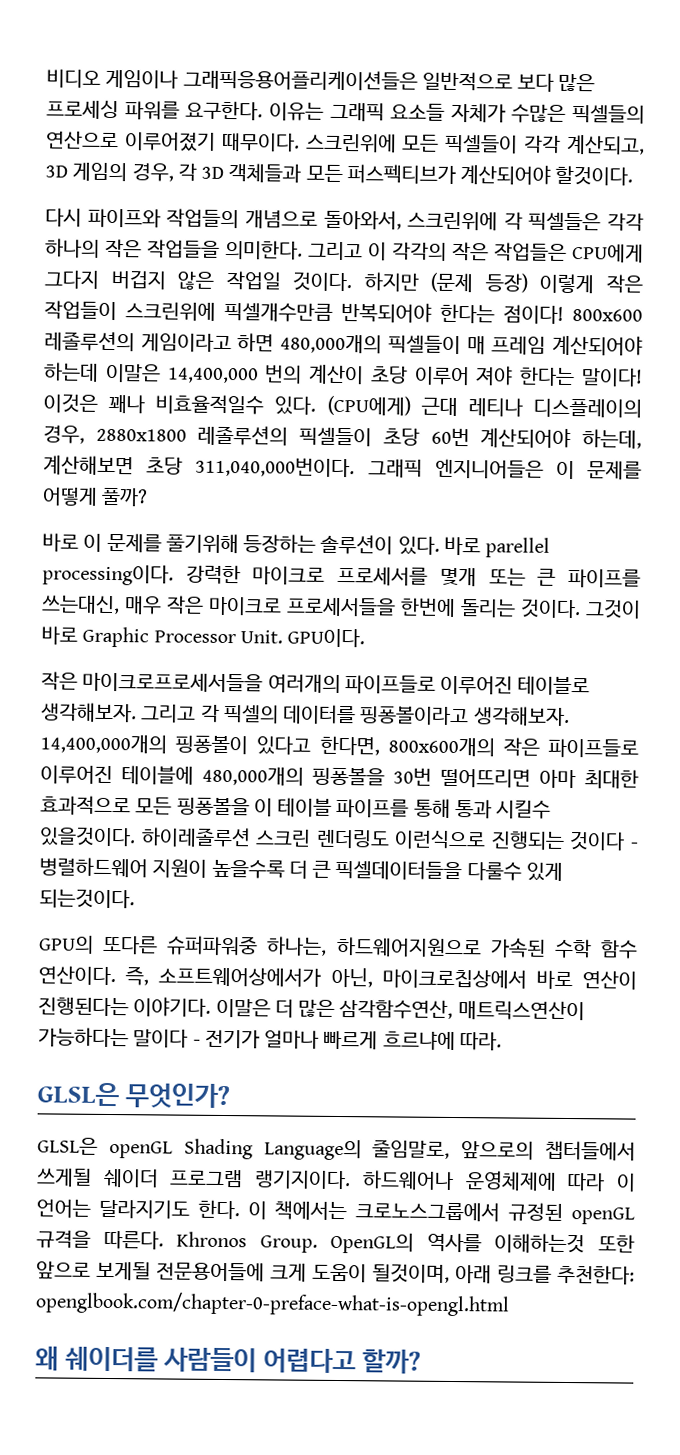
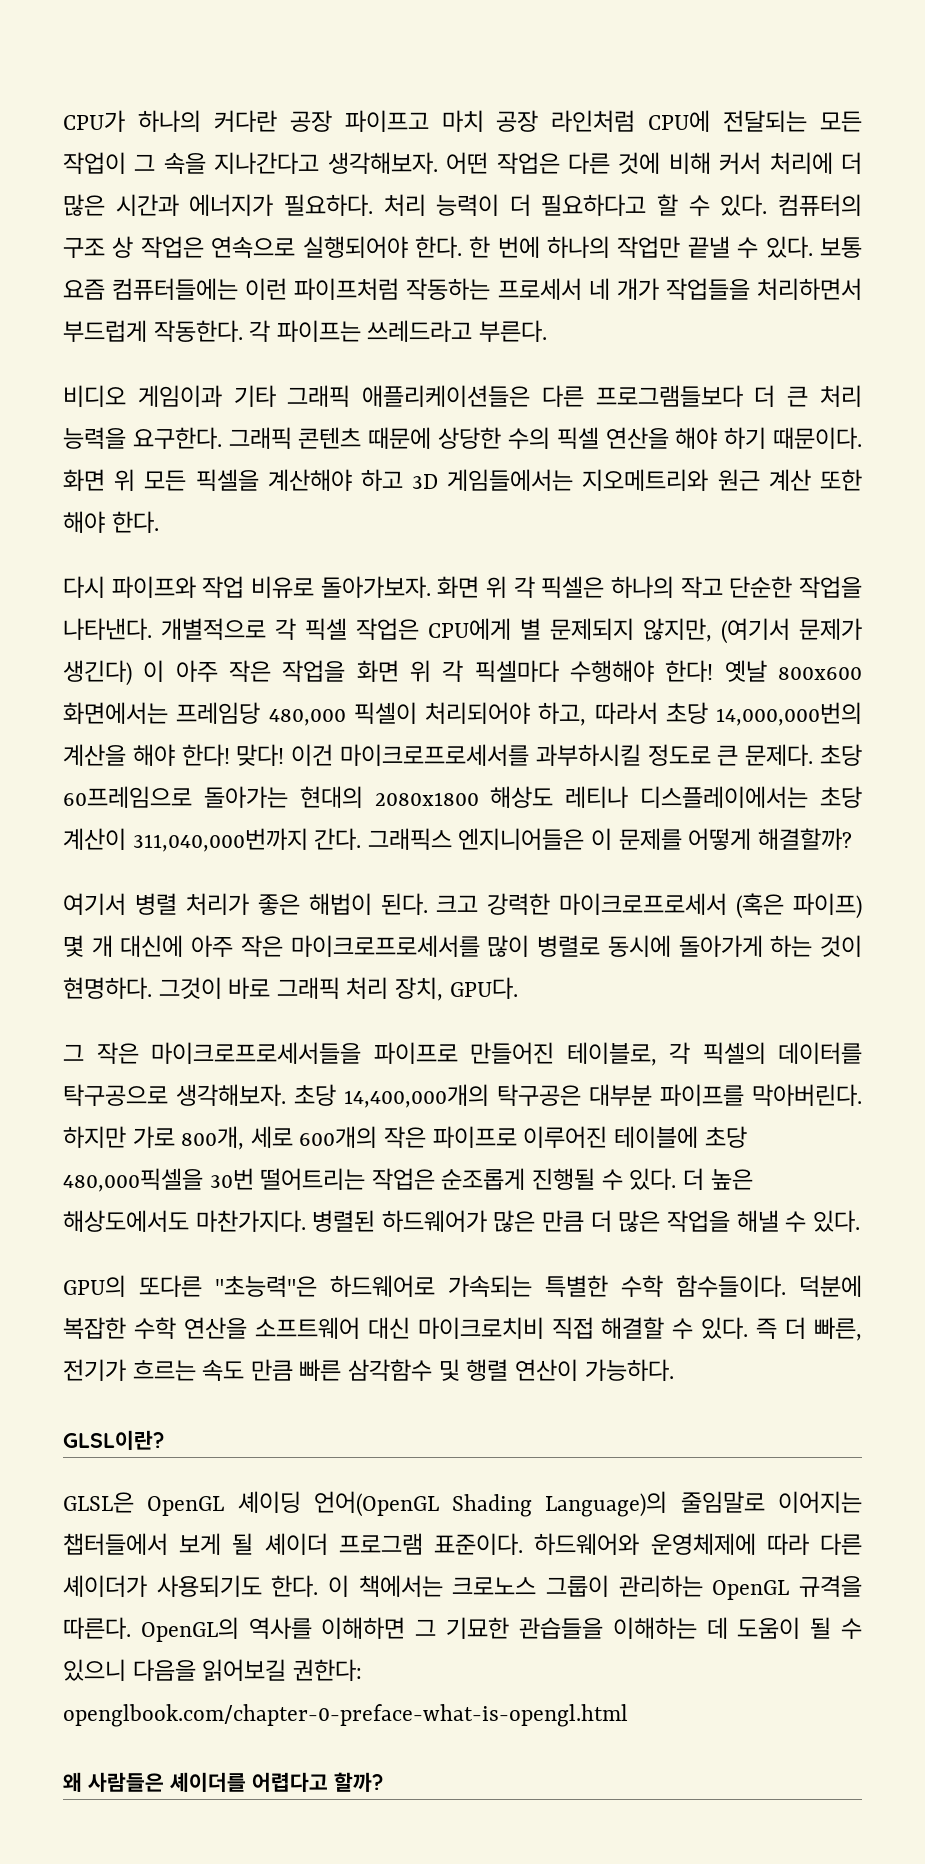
- 비디오 게임이나 그래픽응용어플리케이션들은 일반적으로 보다 많은 프로세싱 파워를 요구한다. 이유는 그래픽 요소들 자체가 수많은 픽셀들의 연산으로 이루어졌기 때무이다. 스크린위에 모든 픽셀들이 각각 계산되고, 3D 게임의 경우, 각 3D 객체들과 모든 퍼스펙티브가 계산되어야 할것이다.
- 다시 파이프와 작업들의 개념으로 돌아와서, 스크린위에 각 픽셀들은 각각 하나의 작은 작업들을 의미한다. 그리고 이 각각의 작은 작업들은 CPU에게 그다지 버겁지 않은 작업일 것이다. 하지만 (문제 등장) 이렇게 작은 작업들이 스크린위에 픽셀개수만큼 반복되어야 한다는 점이다! 800x600 레졸루션의 게임이라고 하면 480,000개의 픽셀들이 매 프레임 계산되어야 하는데 이말은 14,400,000 번의 계산이 초당 이루어 져야 한다는 말이다! 이것은 꽤나 비효율적일수 있다. (CPU에게) 근대 레티나 디스플레이의 경우, 2880x1800 레졸루션의 픽셀들이 초당 60번 계산되어야 하는데, 계산해보면 초당 311,040,000번이다. 그래픽 엔지니어들은 이 문제를 어떻게 풀까?
- 바로 이 문제를 풀기위해 등장하는 솔루션이 있다. 바로 parellel processing이다. 강력한 마이크로 프로세서를 몇개 또는 큰 파이프를 쓰는대신, 매우 작은 마이크로 프로세서들을 한번에 돌리는 것이다. 그것이 바로 Graphic Processor Unit. GPU이다.
- 작은 마이크로프로세서들을 여러개의 파이프들로 이루어진 테이블로 생각해보자. 그리고 각 픽셀의 데이터를 핑퐁볼이라고 생각해보자. 14,400,000개의 핑퐁볼이 있다고 한다면, 800x600개의 작은 파이프들로 이루어진 테이블에 480,000개의 핑퐁볼을 30번 떨어뜨리면 아마 최대한 효과적으로 모든 핑퐁볼을 이 테이블 파이프를 통해 통과 시킬수 있을것이다. 하이레졸루션 스크린 렌더링도 이런식으로 진행되는 것이다 - 병렬하드웨어 지원이 높을수록 더 큰 픽셀데이터들을 다룰수 있게 되는것이다.
- GPU의 또다른 슈퍼파워중 하나는, 하드웨어지원으로 가속된 수학 함수 연산이다. 즉, 소프트웨어상에서가 아닌, 마이크로칩상에서 바로 연산이 진행된다는 이야기다. 이말은 더 많은 삼각함수연산, 매트릭스연산이 가능하다는 말이다 - 전기가 얼마나 빠르게 흐르냐에 따라.
- GLSL은 무엇인가?
- GLSL은 openGL Shading Language의 줄임말로, 앞으로의 챕터들에서 쓰게될 쉐이더 프로그램 랭기지이다. 하드웨어나 운영체제에 따라 이 언어는 달라지기도 한다. 이 책에서는 크로노스그룹에서 규정된 openGL 규격을 따른다. Khronos Group. OpenGL의 역사를 이해하는것 또한 앞으로 보게될 전문용어들에 크게 도움이 될것이며, 아래 링크를 추천한다: openglbook.com/chapter-0-preface-what-is-opengl.html
+ CPU가 하나의 커다란 공장 파이프고 마치 공장 라인처럼 CPU에 전달되는 모든 작업이 그 속을 지나간다고 생각해보자. 어떤 작업은 다른 것에 비해 커서 처리에 더 많은 시간과 에너지가 필요하다. 처리 능력이 더 필요하다고 할 수 있다. 컴퓨터의 구조 상 작업은 연속으로 실행되어야 한다. 한 번에 하나의 작업만 끝낼 수 있다. 보통 요즘 컴퓨터들에는 이런 파이프처럼 작동하는 프로세서 네 개가 작업들을 처리하면서 부드럽게 작동한다. 각 파이프는 쓰레드라고 부른다.
+ 비디오 게임이과 기타 그래픽 애플리케이션들은 다른 프로그램들보다 더 큰 처리 능력을 요구한다. 그래픽 콘텐츠 때문에 상당한 수의 픽셀 연산을 해야 하기 때문이다. 화면 위 모든 픽셀을 계산해야 하고 3D 게임들에서는 지오메트리와 원근 계산 또한 해야 한다.
+ 다시 파이프와 작업 비유로 돌아가보자. 화면 위 각 픽셀은 하나의 작고 단순한 작업을 나타낸다. 개별적으로 각 픽셀 작업은 CPU에게 별 문제되지 않지만, (여기서 문제가 생긴다) 이 아주 작은 작업을 화면 위 각 픽셀마다 수행해야 한다! 옛날 800x600 화면에서는 프레임당 480,000 픽셀이 처리되어야 하고, 따라서 초당 14,000,000번의 계산을 해야 한다! 맞다! 이건 마이크로프로세서를 과부하시킬 정도로 큰 문제다. 초당 60프레임으로 돌아가는 현대의 2080x1800 해상도 레티나 디스플레이에서는 초당 계산이 311,040,000번까지 간다. 그래픽스 엔지니어들은 이 문제를 어떻게 해결할까?
+ 여기서 병렬 처리가 좋은 해법이 된다. 크고 강력한 마이크로프로세서 (혹은 파이프) 몇 개 대신에 아주 작은 마이크로프로세서를 많이 병렬로 동시에 돌아가게 하는 것이 현명하다. 그것이 바로 그래픽 처리 장치, GPU다.
+ 그 작은 마이크로프로세서들을 파이프로 만들어진 테이블로, 각 픽셀의 데이터를 탁구공으로 생각해보자. 초당 14,400,000개의 탁구공은 대부분 파이프를 막아버린다. 하지만 가로 800개, 세로 600개의 작은 파이프로 이루어진 테이블에 초당 480,000픽셀을 30번 떨어트리는 작업은 순조롭게 진행될 수 있다. 더 높은 해상도에서도 마찬가지다. 병렬된 하드웨어가 많은 만큼 더 많은 작업을 해낼 수 있다.
+ GPU의 또다른 "초능력"은 하드웨어로 가속되는 특별한 수학 함수들이다. 덕분에 복잡한 수학 연산을 소프트웨어 대신 마이크로치비 직접 해결할 수 있다. 즉 더 빠른, 전기가 흐르는 속도 만큼 빠른 삼각함수 및 행렬 연산이 가능하다.
+ GLSL이란?
+ GLSL은 OpenGL 셰이딩 언어(OpenGL Shading Language)의 줄임말로 이어지는 챕터들에서 보게 될 셰이더 프로그램 표준이다. 하드웨어와 운영체제에 따라 다른 셰이더가 사용되기도 한다. 이 책에서는 크로노스 그룹이 관리하는 OpenGL 규격을 따른다. OpenGL의 역사를 이해하면 그 기묘한 관습들을 이해하는 데 도움이 될 수 있으니 다음을 읽어보길 권한다: openglbook.com/chapter-0-preface-what-is-opengl.html
- 왜 쉐이더를 사람들이 어렵다고 할까?
+ 왜 사람들은 셰이더를 어렵다고 할까?

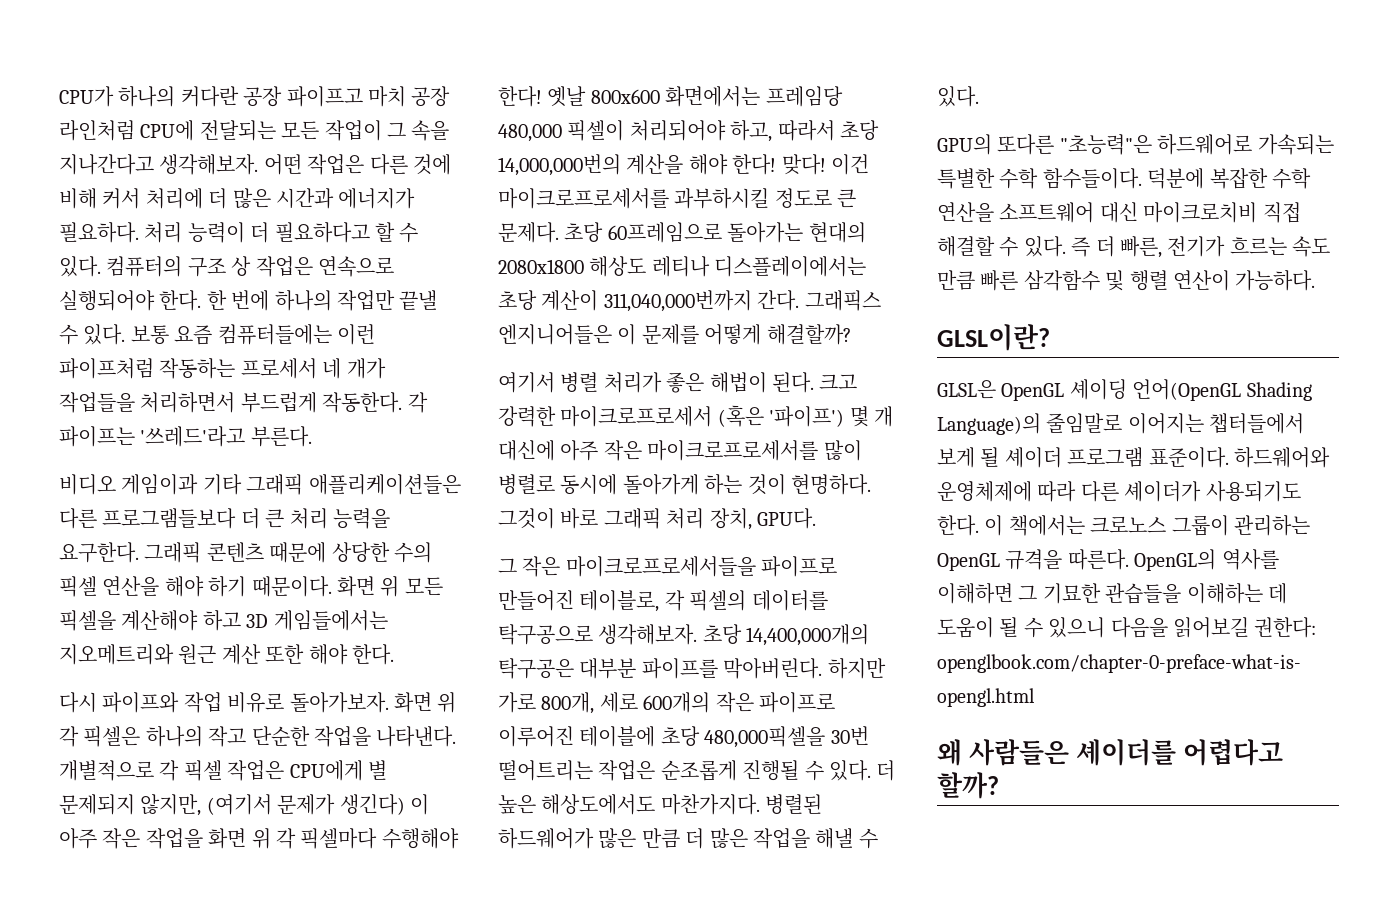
- 각 파이프는 쓰레드라고 부른다.
+ 각 파이프는 '쓰레드'라고 부른다.
- 크고 강력한 마이크로프로세서 (혹은 파이프) 몇 개 대신에 아주 작은 마이크로프로세서를 많이 병렬로 동시에 돌아가게 하는 것이 현명하다.
+ 크고 강력한 마이크로프로세서 (혹은 '파이프') 몇 개 대신에 아주 작은 마이크로프로세서를 많이 병렬로 동시에 돌아가게 하는 것이 현명하다.

